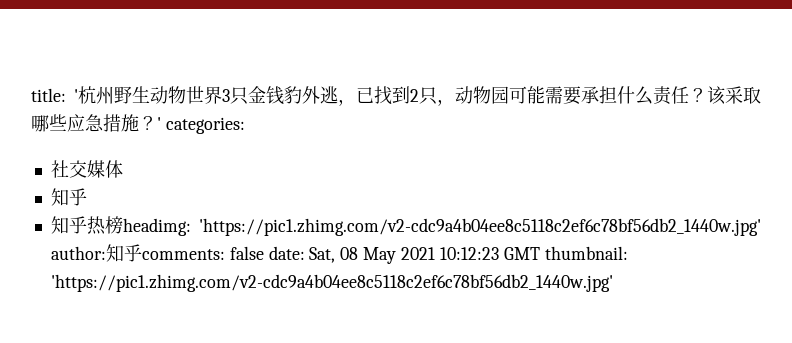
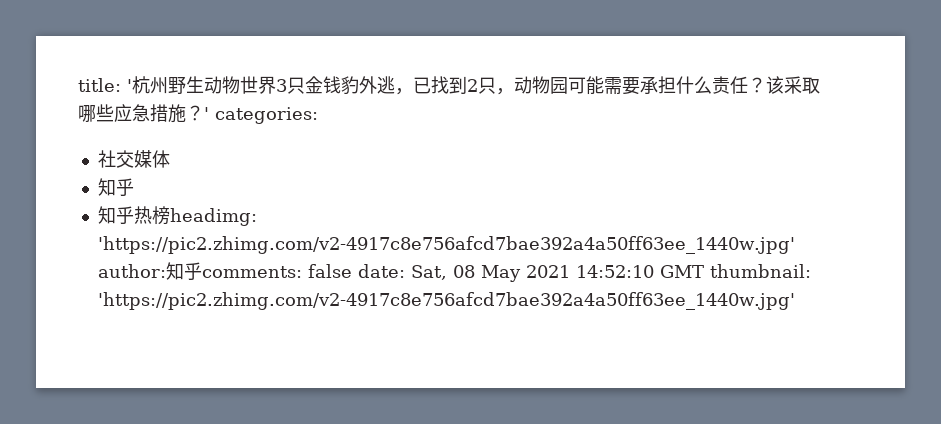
- 知乎热榜headimg: 'https://pic1.zhimg.com/v2-cdc9a4b04ee8c5118c2ef6c78bf56db2_1440w.jpg' author:知乎comments: false date: Sat, 08 May 2021 10:12:23 GMT thumbnail: 'https://pic1.zhimg.com/v2-cdc9a4b04ee8c5118c2ef6c78bf56db2_1440w.jpg'
+ 知乎热榜headimg: 'https://pic2.zhimg.com/v2-4917c8e756afcd7bae392a4a50ff63ee_1440w.jpg' author:知乎comments: false date: Sat, 08 May 2021 14:52:10 GMT thumbnail: 'https://pic2.zhimg.com/v2-4917c8e756afcd7bae392a4a50ff63ee_1440w.jpg'

